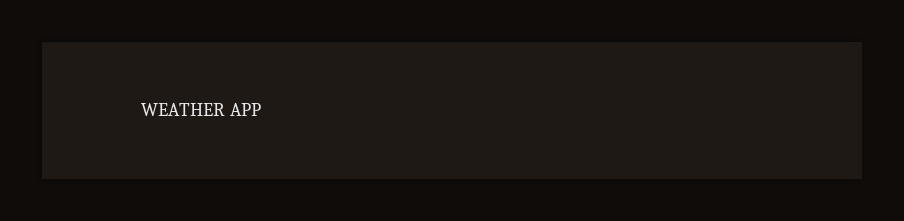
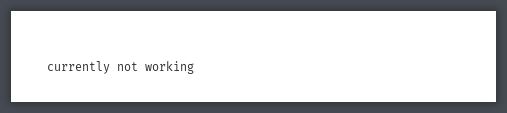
- WEATHER APP
+ currently not working

